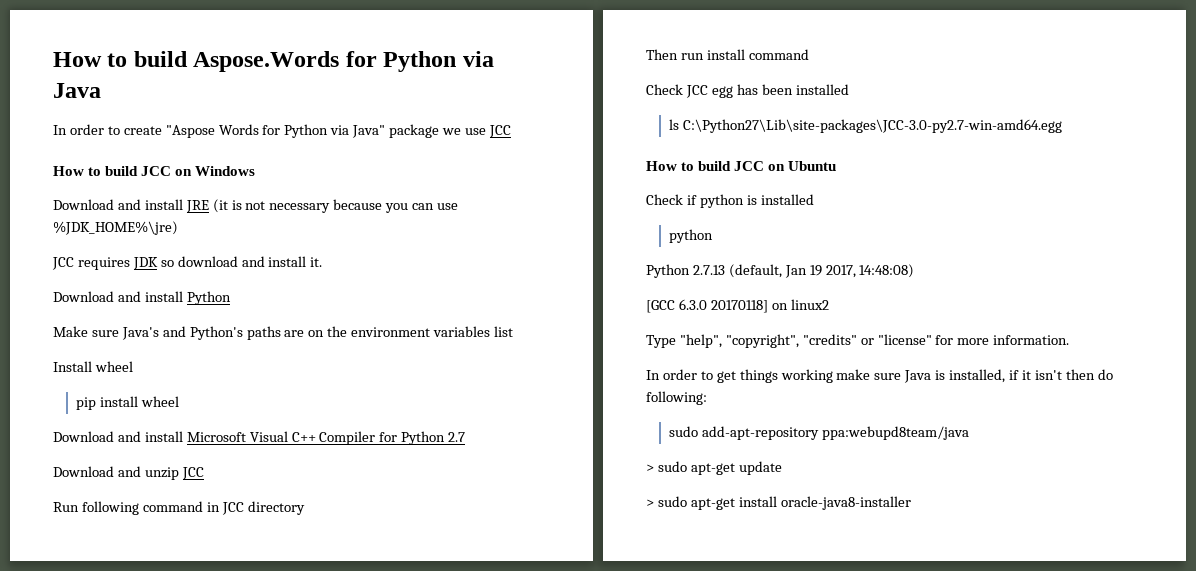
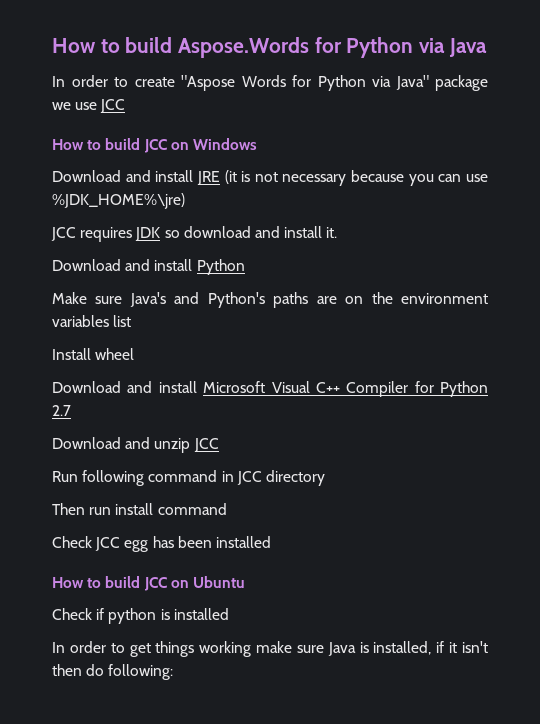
- pip install wheel
- ls C:\Python27\Lib\site-packages\JCC-3.0-py2.7-win-amd64.egg
  Check if python is installed
- python
- Python 2.7.13 (default, Jan 19 2017, 14:48:08)
- [GCC 6.3.0 20170118] on linux2
- Type "help", "copyright", "credits" or "license" for more information.
- sudo add-apt-repository ppa:webupd8team/java
- > sudo apt-get update
- > sudo apt-get install oracle-java8-installer

